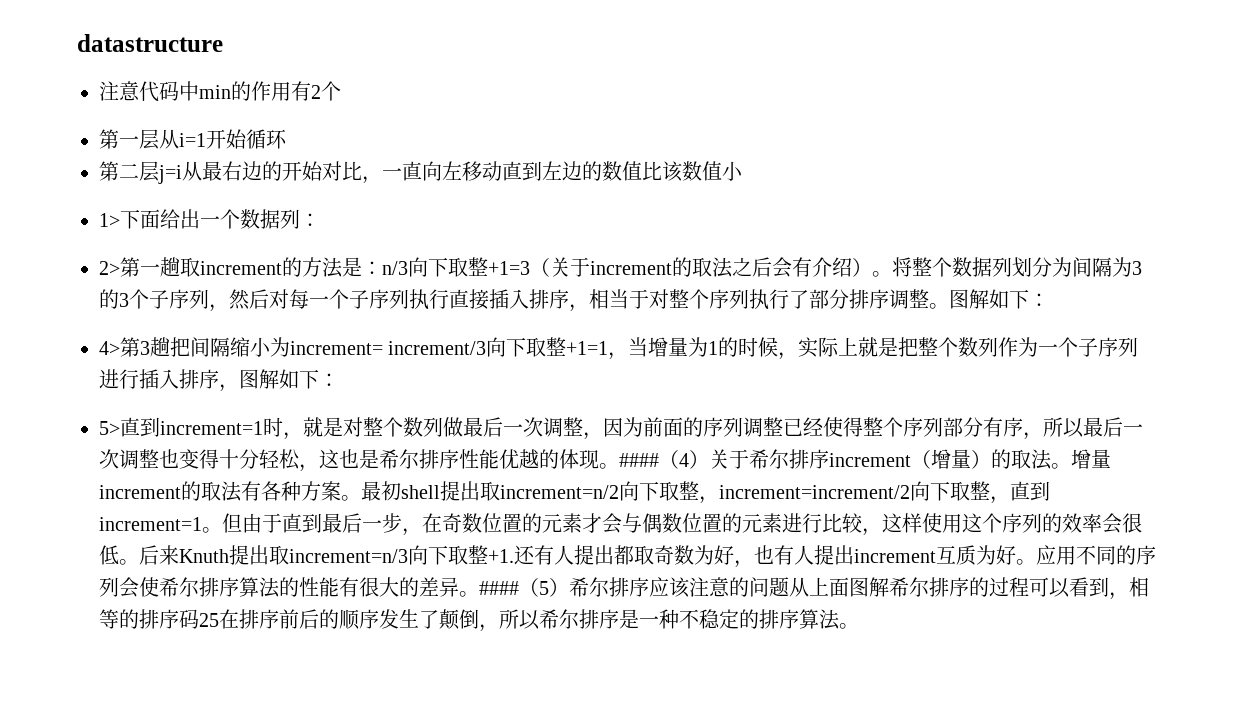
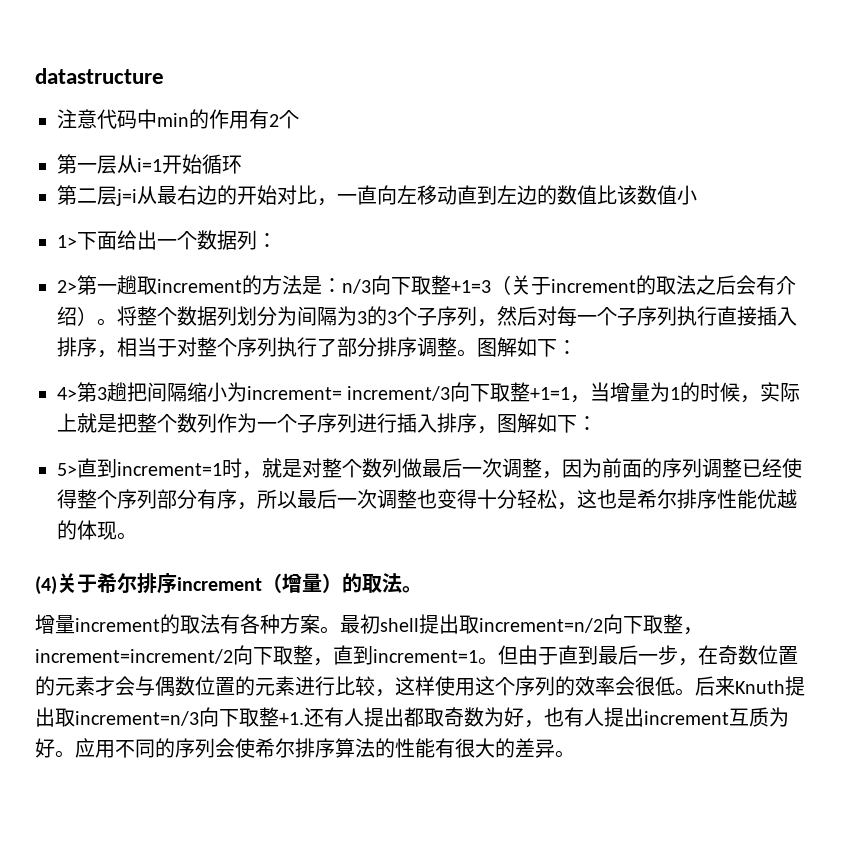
- 5>直到increment=1时，就是对整个数列做最后一次调整，因为前面的序列调整已经使得整个序列部分有序，所以最后一次调整也变得十分轻松，这也是希尔排序性能优越的体现。####（4）关于希尔排序increment（增量）的取法。增量increment的取法有各种方案。
+ 5>直到increment=1时，就是对整个数列做最后一次调整，因为前面的序列调整已经使得整个序列部分有序，所以最后一次调整也变得十分轻松，这也是希尔排序性能优越的体现。
+ (4)关于希尔排序increment（增量）的取法。
+ 增量increment的取法有各种方案。
- ####（5）希尔排序应该注意的问题从上面图解希尔排序的过程可以看到，相等的排序码25在排序前后的顺序发生了颠倒，所以希尔排序是一种不稳定的排序算法。

